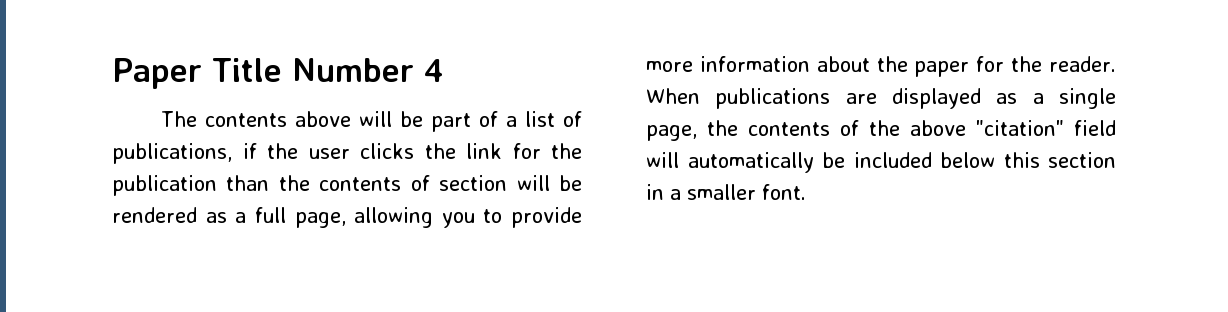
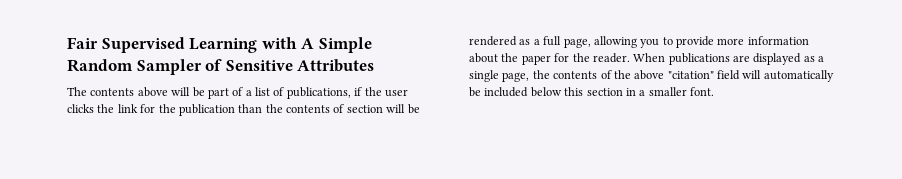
- Paper Title Number 4
+ Fair Supervised Learning with A Simple Random Sampler of Sensitive Attributes

